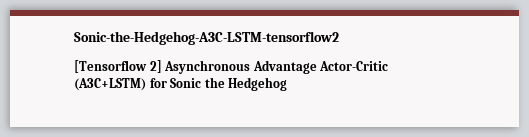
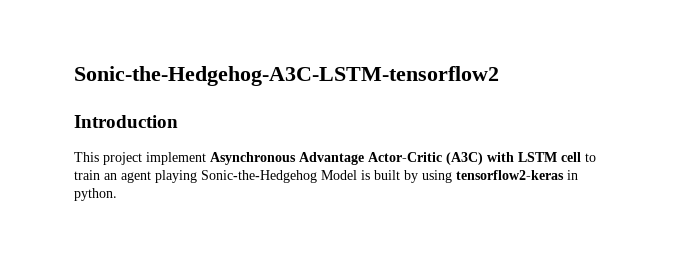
- [Tensorflow 2] Asynchronous Advantage Actor-Critic (A3C+LSTM) for Sonic the Hedgehog
+ Introduction
+ This project implement Asynchronous Advantage Actor-Critic (A3C) with LSTM cell to train an agent playing Sonic-the-Hedgehog Model is built by using tensorflow2-keras in python.

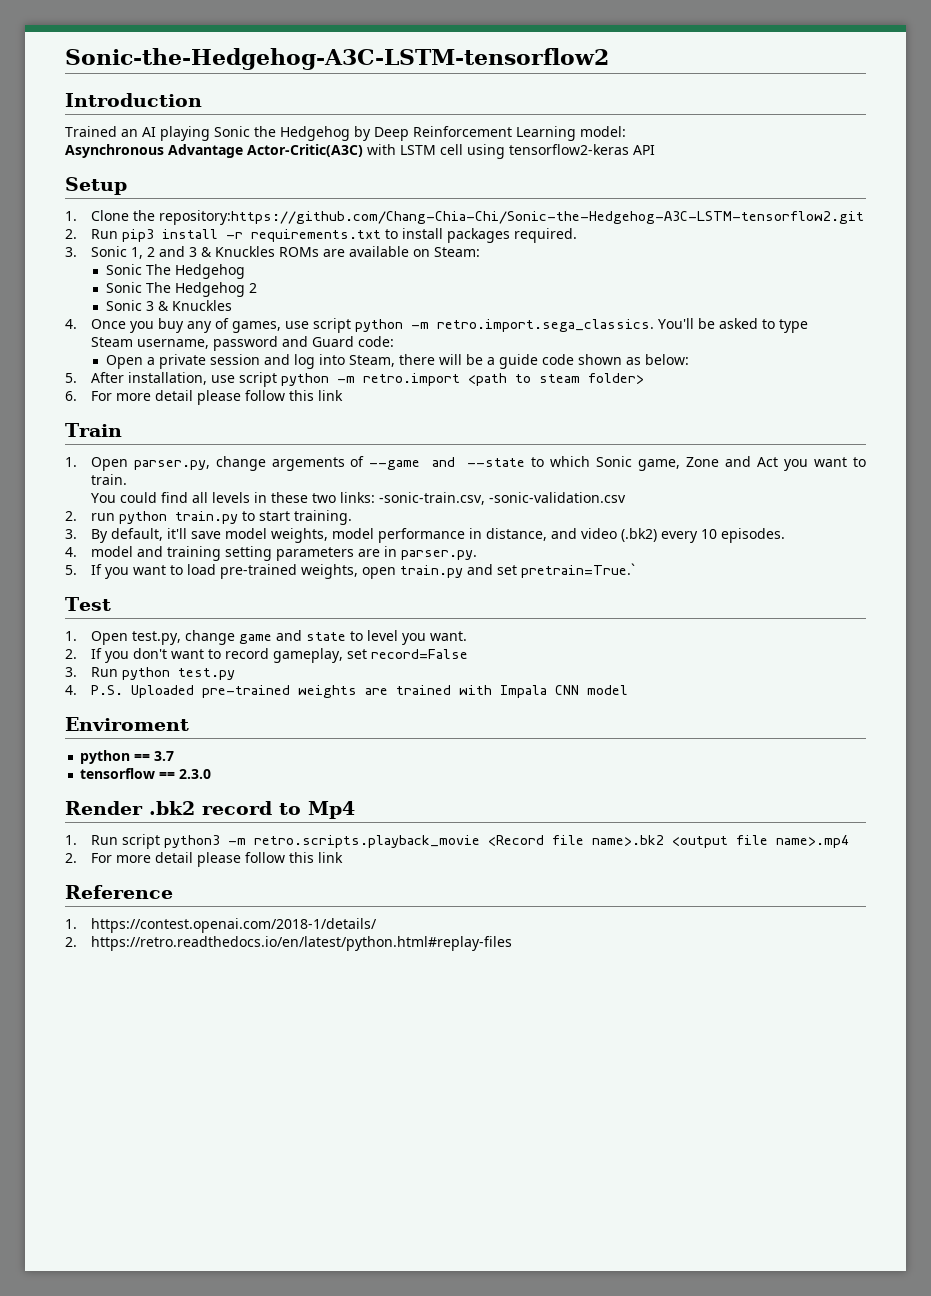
- This project implement Asynchronous Advantage Actor-Critic (A3C) with LSTM cell to train an agent playing Sonic-the-Hedgehog Model is built by using tensorflow2-keras in python.
+ Trained an AI playing Sonic the Hedgehog by Deep Reinforcement Learning model:
+ Asynchronous Advantage Actor-Critic(A3C) with LSTM cell using tensorflow2-keras API
+ Setup
+ 1. Clone the repository:https://github.com/Chang-Chia-Chi/Sonic-the-Hedgehog-A3C-LSTM-tensorflow2.git
+ 2. Run pip3 install -r requirements.txt to install packages required.
+ 3. Sonic 1, 2 and 3 & Knuckles ROMs are available on Steam:
+ Sonic The Hedgehog
+ Sonic The Hedgehog 2
+ Sonic 3 & Knuckles
+ 4. Once you buy any of games, use script python -m retro.import.sega_classics. You'll be asked to type
+ Steam username, password and Guard code:
+ Open a private session and log into Steam, there will be a guide code shown as below:
+ 5. After installation, use script python -m retro.import <path to steam folder>
+ 6. For more detail please follow this link
+ Train
+ 1. Open parser.py, change argements of --game and --state to which Sonic game, Zone and Act you want to train.
+ You could find all levels in these two links: -sonic-train.csv, -sonic-validation.csv
+ 2. run python train.py to start training.
+ 3. By default, it'll save model weights, model performance in distance, and video (.bk2) every 10 episodes.
+ 4. model and training setting parameters are in parser.py.
+ 5. If you want to load pre-trained weights, open train.py and set pretrain=True.`
+ Test
+ 1. Open test.py, change game and state to level you want.
+ 2. If you don't want to record gameplay, set record=False
+ 3. Run python test.py
+ 4. P.S. Uploaded pre-trained weights are trained with Impala CNN model
+ Enviroment
+ python == 3.7
+ tensorflow == 2.3.0
+ Render .bk2 record to Mp4
+ 1. Run script python3 -m retro.scripts.playback_movie <Record file name>.bk2 <output file name>.mp4
+ 2. For more detail please follow this link
+ Reference
+ 1. https://contest.openai.com/2018-1/details/
+ 2. https://retro.readthedocs.io/en/latest/python.html#replay-files

